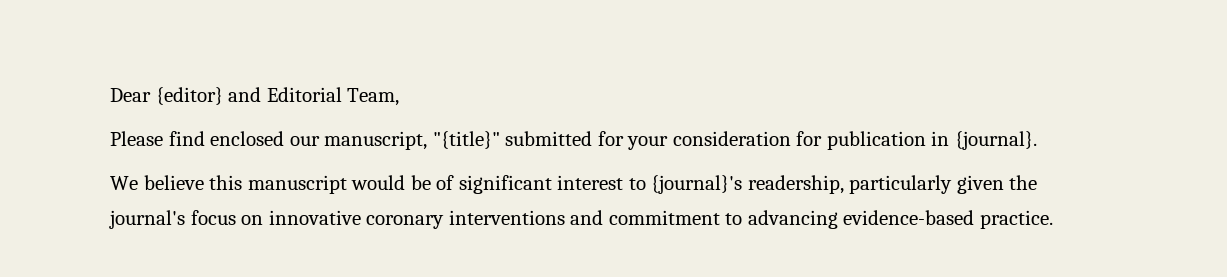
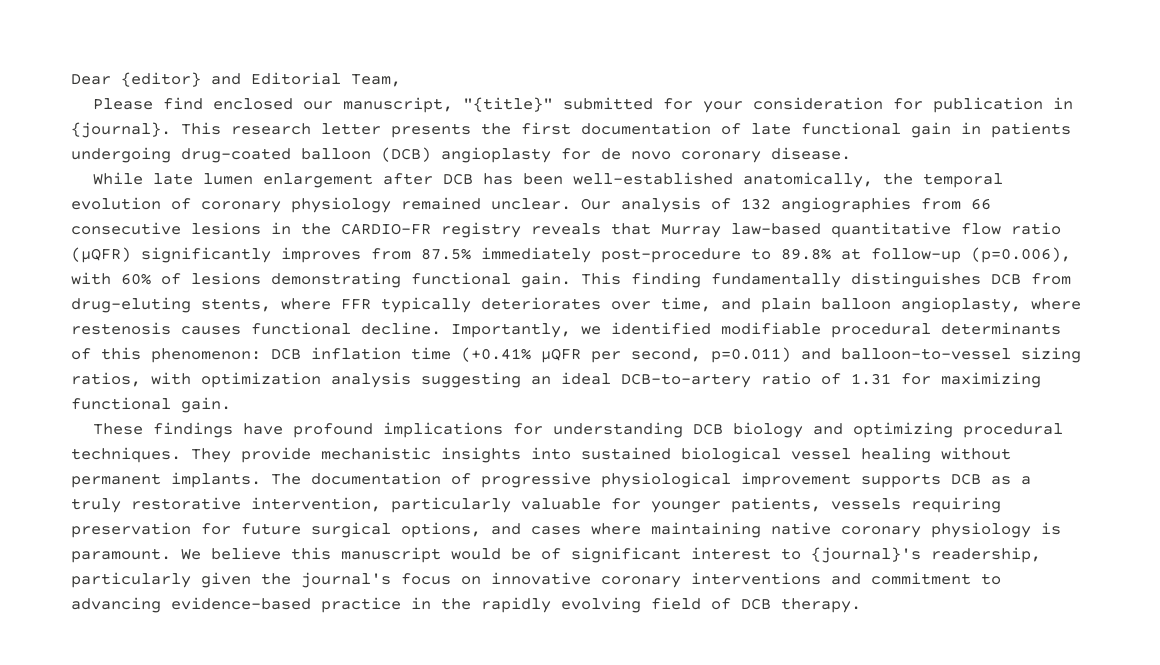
- Please find enclosed our manuscript, "{title}" submitted for your consideration for publication in {journal}.
- We believe this manuscript would be of significant interest to {journal}'s readership, particularly given the journal's focus on innovative coronary interventions and commitment to advancing evidence-based practice.
+ Please find enclosed our manuscript, "{title}" submitted for your consideration for publication in {journal}. This research letter presents the first documentation of late functional gain in patients undergoing drug-coated balloon (DCB) angioplasty for de novo coronary disease.
+ While late lumen enlargement after DCB has been well-established anatomically, the temporal evolution of coronary physiology remained unclear. Our analysis of 132 angiographies from 66 consecutive lesions in the CARDIO-FR registry reveals that Murray law-based quantitative flow ratio (μQFR) significantly improves from 87.5% immediately post-procedure to 89.8% at follow-up (p=0.006), with 60% of lesions demonstrating functional gain. This finding fundamentally distinguishes DCB from drug-eluting stents, where FFR typically deteriorates over time, and plain balloon angioplasty, where restenosis causes functional decline. Importantly, we identified modifiable procedural determinants of this phenomenon: DCB inflation time (+0.41% μQFR per second, p=0.011) and balloon-to-vessel sizing ratios, with optimization analysis suggesting an ideal DCB-to-artery ratio of 1.31 for maximizing functional gain.
+ These findings have profound implications for understanding DCB biology and optimizing procedural techniques. They provide mechanistic insights into sustained biological vessel healing without permanent implants. The documentation of progressive physiological improvement supports DCB as a truly restorative intervention, particularly valuable for younger patients, vessels requiring preservation for future surgical options, and cases where maintaining native coronary physiology is paramount. We believe this manuscript would be of significant interest to {journal}'s readership, particularly given the journal's focus on innovative coronary interventions and commitment to advancing evidence-based practice in the rapidly evolving field of DCB therapy.

